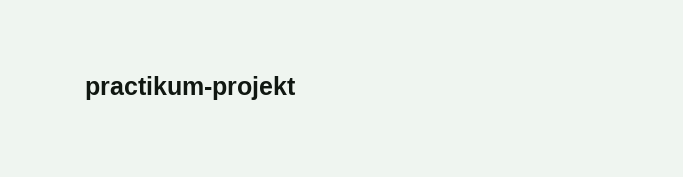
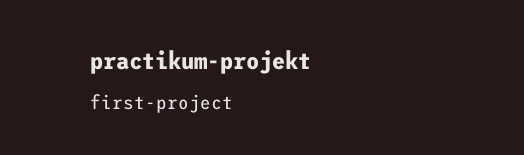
+ first-project

